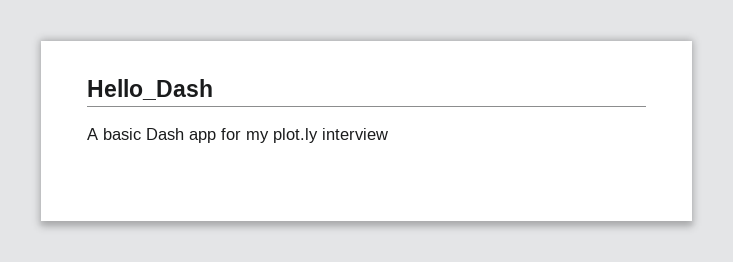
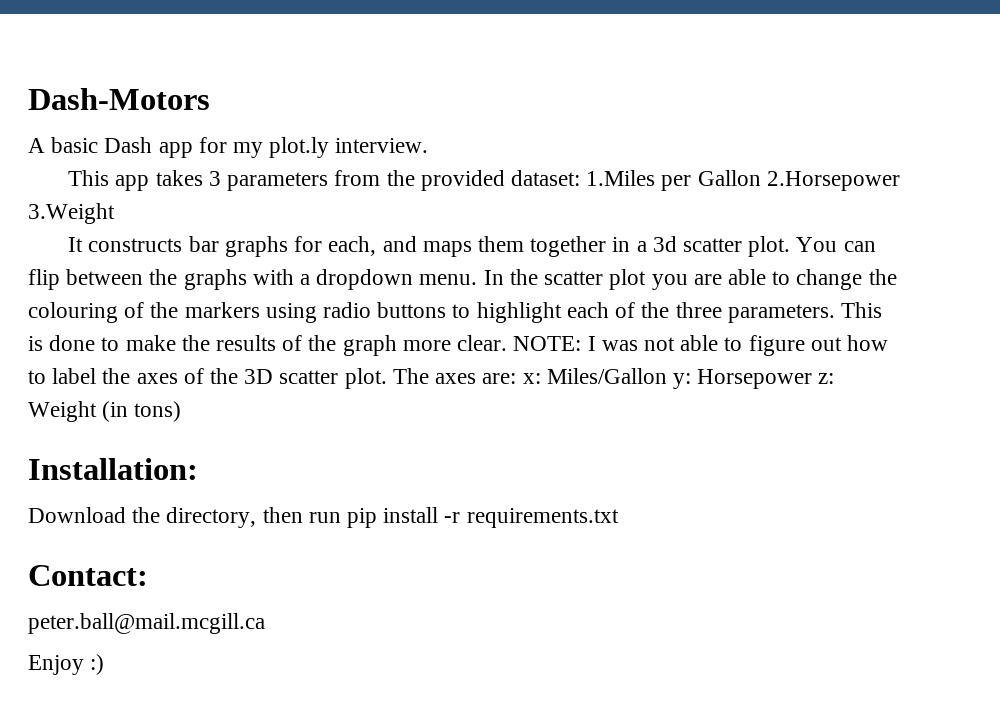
- Hello_Dash
+ Dash-Motors
- A basic Dash app for my plot.ly interview
+ A basic Dash app for my plot.ly interview.
+ This app takes 3 parameters from the provided dataset: 1.Miles per Gallon 2.Horsepower 3.Weight
+ It constructs bar graphs for each, and maps them together in a 3d scatter plot. You can flip between the graphs with a dropdown menu. In the scatter plot you are able to change the colouring of the markers using radio buttons to highlight each of the three parameters. This is done to make the results of the graph more clear. NOTE: I was not able to figure out how to label the axes of the 3D scatter plot. The axes are: x: Miles/Gallon y: Horsepower z: Weight (in tons)
+ Installation:
+ Download the directory, then run pip install -r requirements.txt
+ Contact:
+ peter.ball@mail.mcgill.ca
+ Enjoy :)

